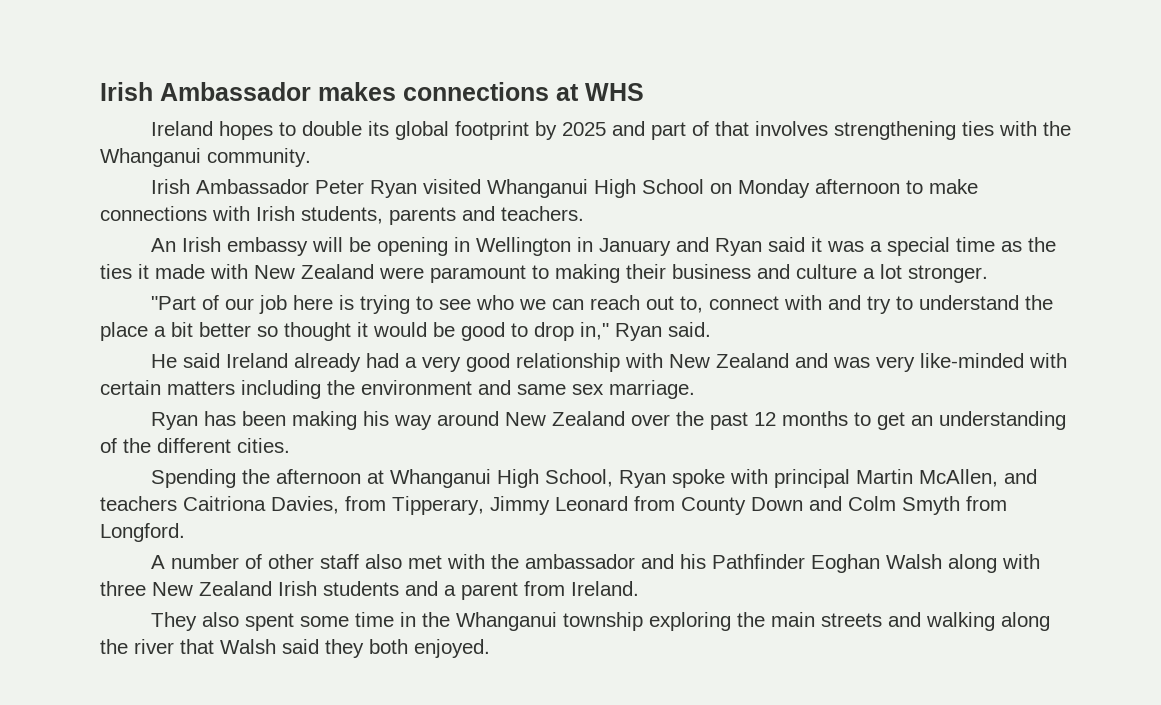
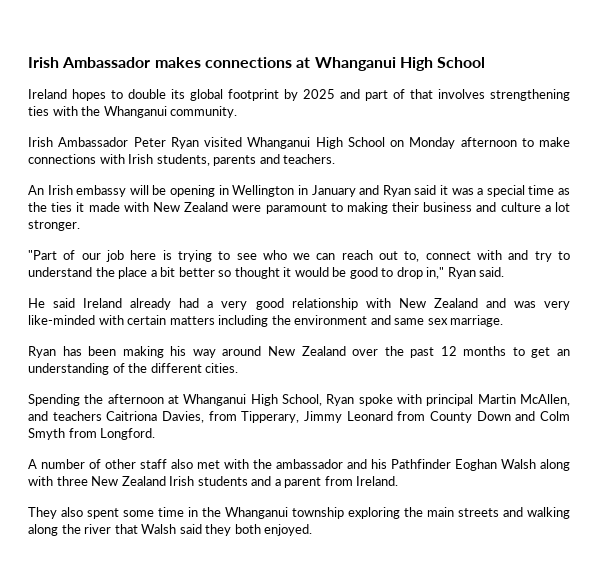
- Irish Ambassador makes connections at WHS
+ Irish Ambassador makes connections at Whanganui High School

